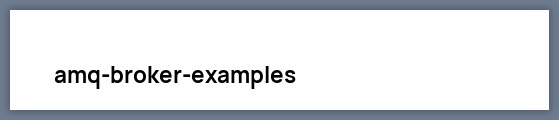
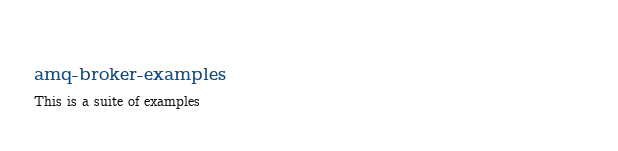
+ This is a suite of examples

